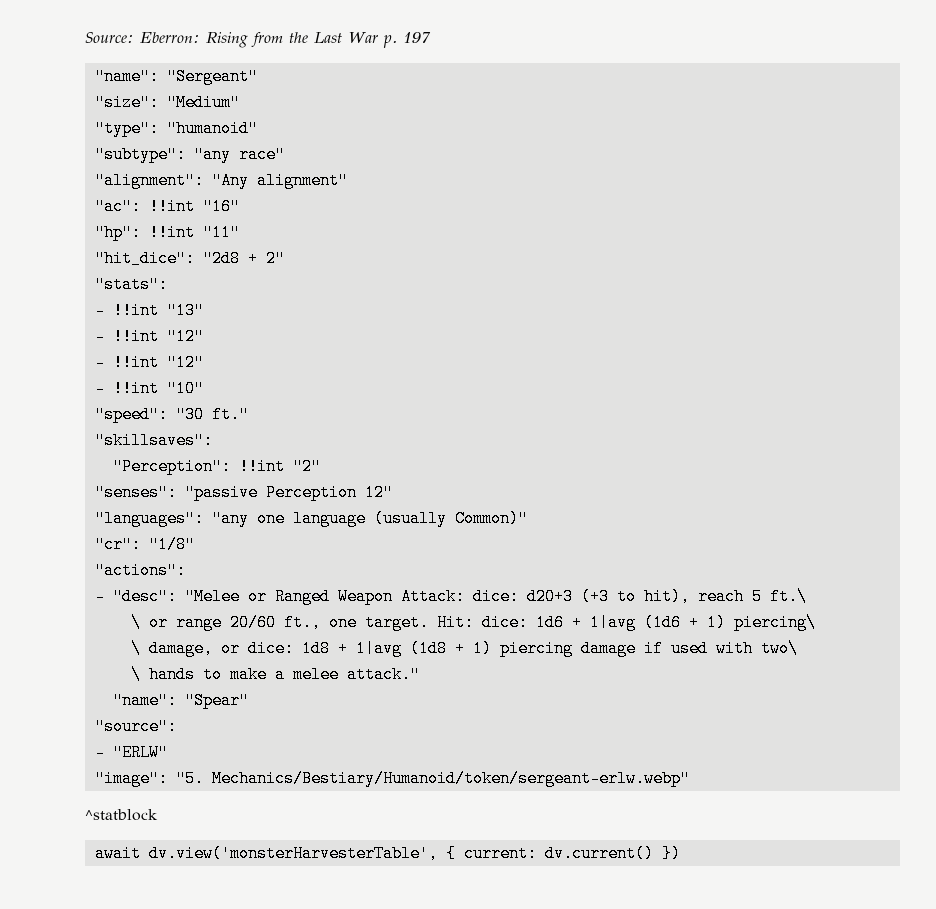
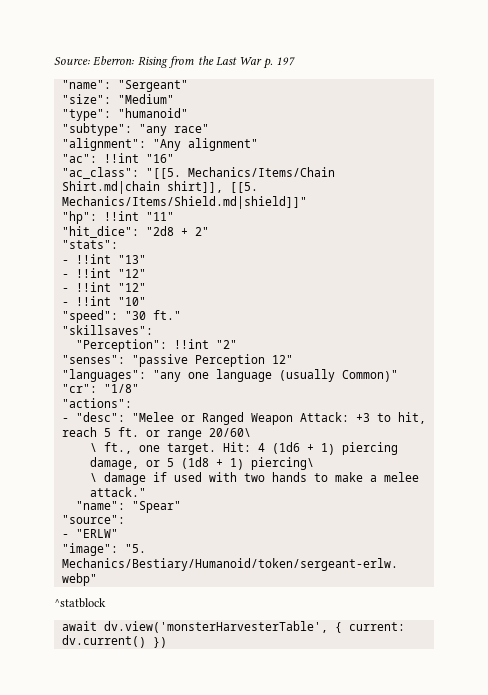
+ "ac_class": "[[5. Mechanics/Items/Chain Shirt.md|chain shirt]], [[5. Mechanics/Items/Shield.md|shield]]"
- - "desc": "Melee or Ranged Weapon Attack: dice: d20+3 (+3 to hit), reach 5 ft.\
- \ or range 20/60 ft., one target. Hit: dice: 1d6 + 1|avg (1d6 + 1) piercing\
- \ damage, or dice: 1d8 + 1|avg (1d8 + 1) piercing damage if used with two\
- \ hands to make a melee attack."
+ - "desc": "Melee or Ranged Weapon Attack: +3 to hit, reach 5 ft. or range 20/60\
+ \ ft., one target. Hit: 4 (1d6 + 1) piercing damage, or 5 (1d8 + 1) piercing\
+ \ damage if used with two hands to make a melee attack."

